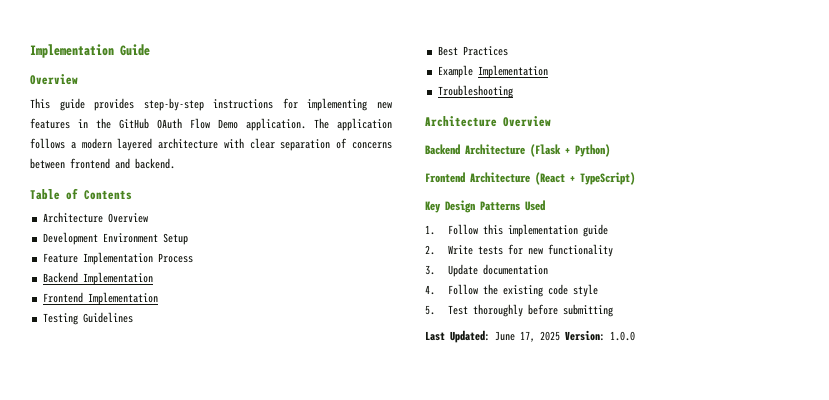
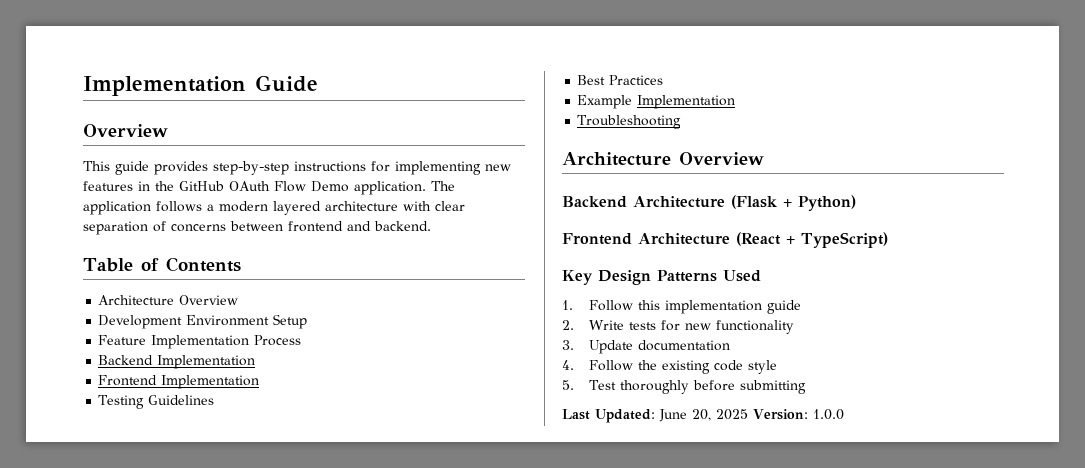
- Last Updated: June 17, 2025 Version: 1.0.0
+ Last Updated: June 20, 2025 Version: 1.0.0

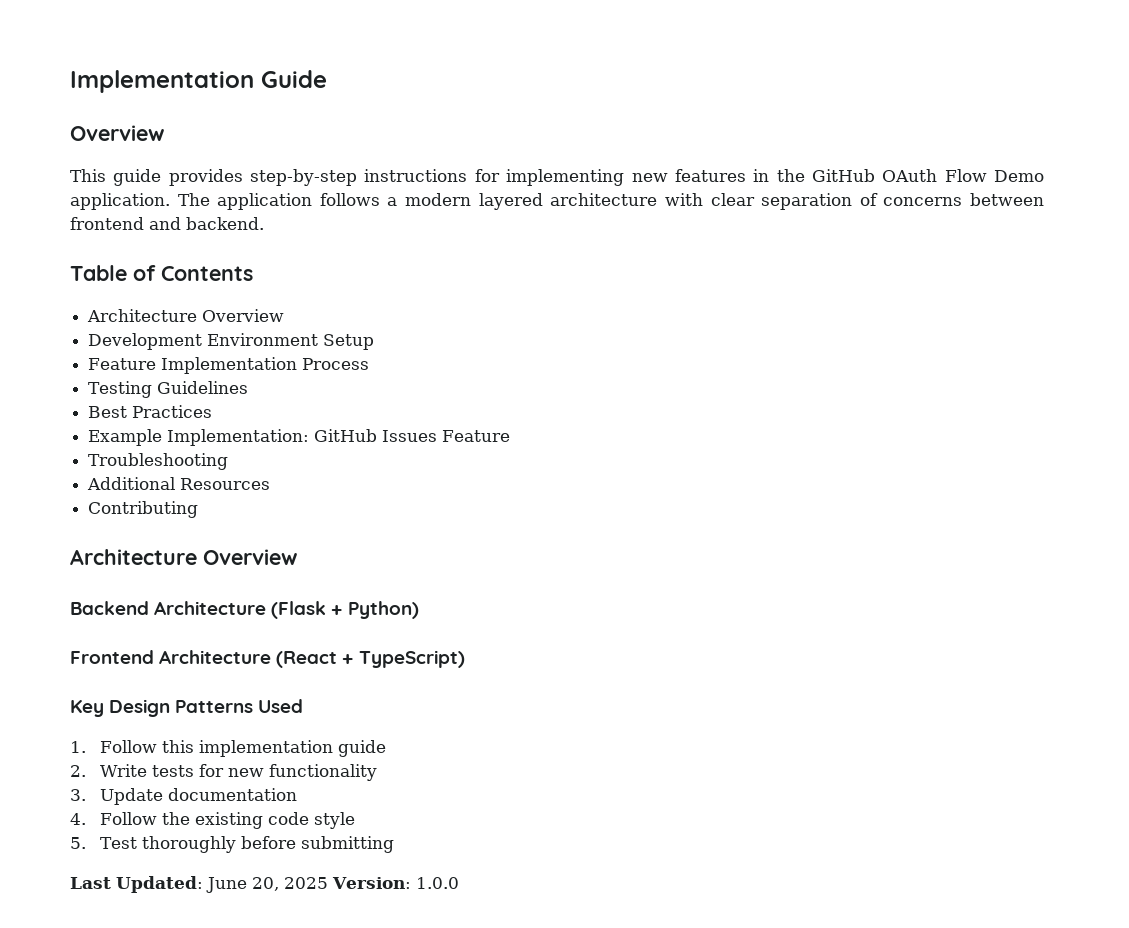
- Backend Implementation
- Frontend Implementation
- Example Implementation
+ Example Implementation: GitHub Issues Feature
  Troubleshooting
+ Additional Resources
+ Contributing

